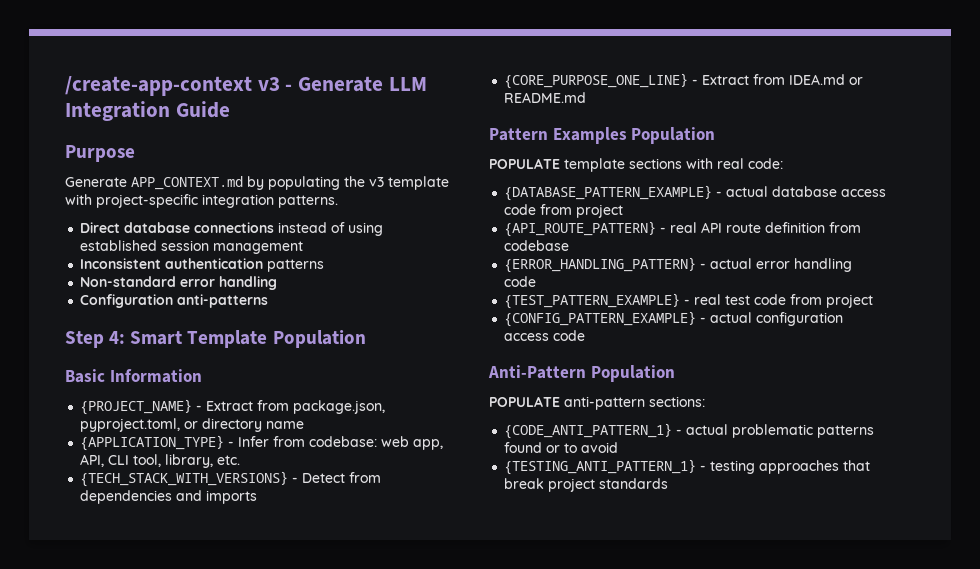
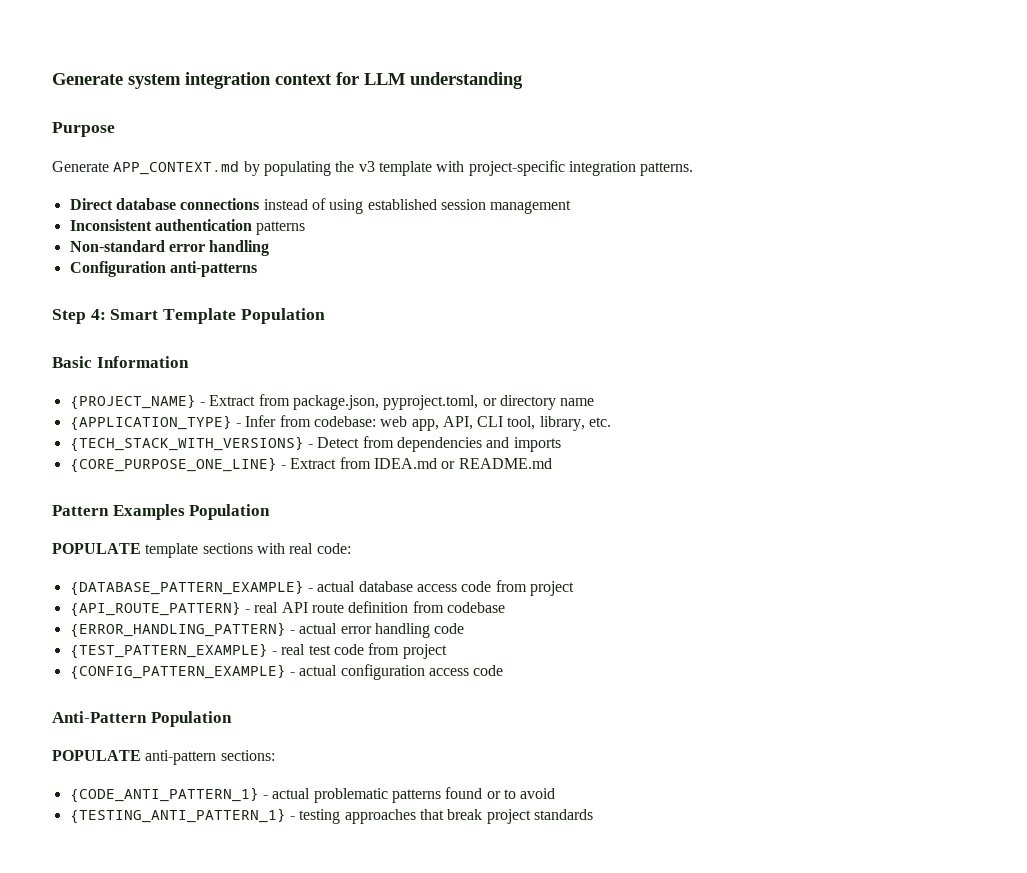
- /create-app-context v3 - Generate LLM Integration Guide
+ Generate system integration context for LLM understanding

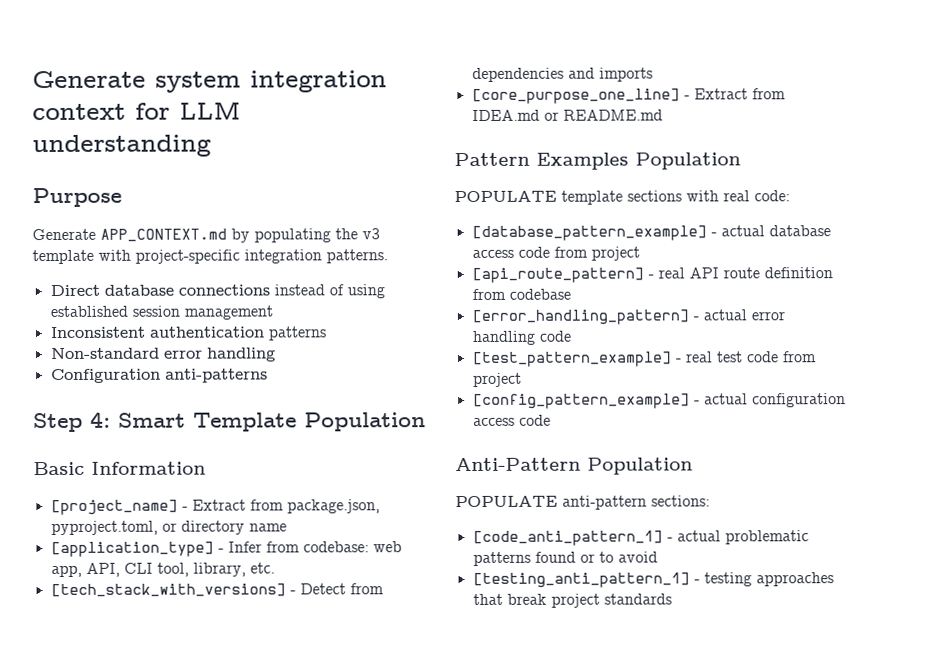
- {PROJECT_NAME} - Extract from package.json, pyproject.toml, or directory name
+ [project_name] - Extract from package.json, pyproject.toml, or directory name
- {APPLICATION_TYPE} - Infer from codebase: web app, API, CLI tool, library, etc.
+ [application_type] - Infer from codebase: web app, API, CLI tool, library, etc.
- {TECH_STACK_WITH_VERSIONS} - Detect from dependencies and imports
+ [tech_stack_with_versions] - Detect from dependencies and imports
- {CORE_PURPOSE_ONE_LINE} - Extract from IDEA.md or README.md
+ [core_purpose_one_line] - Extract from IDEA.md or README.md
- {DATABASE_PATTERN_EXAMPLE} - actual database access code from project
+ [database_pattern_example] - actual database access code from project
- {API_ROUTE_PATTERN} - real API route definition from codebase
+ [api_route_pattern] - real API route definition from codebase
- {ERROR_HANDLING_PATTERN} - actual error handling code
+ [error_handling_pattern] - actual error handling code
- {TEST_PATTERN_EXAMPLE} - real test code from project
+ [test_pattern_example] - real test code from project
- {CONFIG_PATTERN_EXAMPLE} - actual configuration access code
+ [config_pattern_example] - actual configuration access code
- {CODE_ANTI_PATTERN_1} - actual problematic patterns found or to avoid
+ [code_anti_pattern_1] - actual problematic patterns found or to avoid
- {TESTING_ANTI_PATTERN_1} - testing approaches that break project standards
+ [testing_anti_pattern_1] - testing approaches that break project standards

